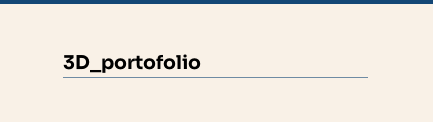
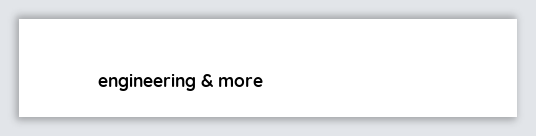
- 3D_portofolio
+ engineering & more

